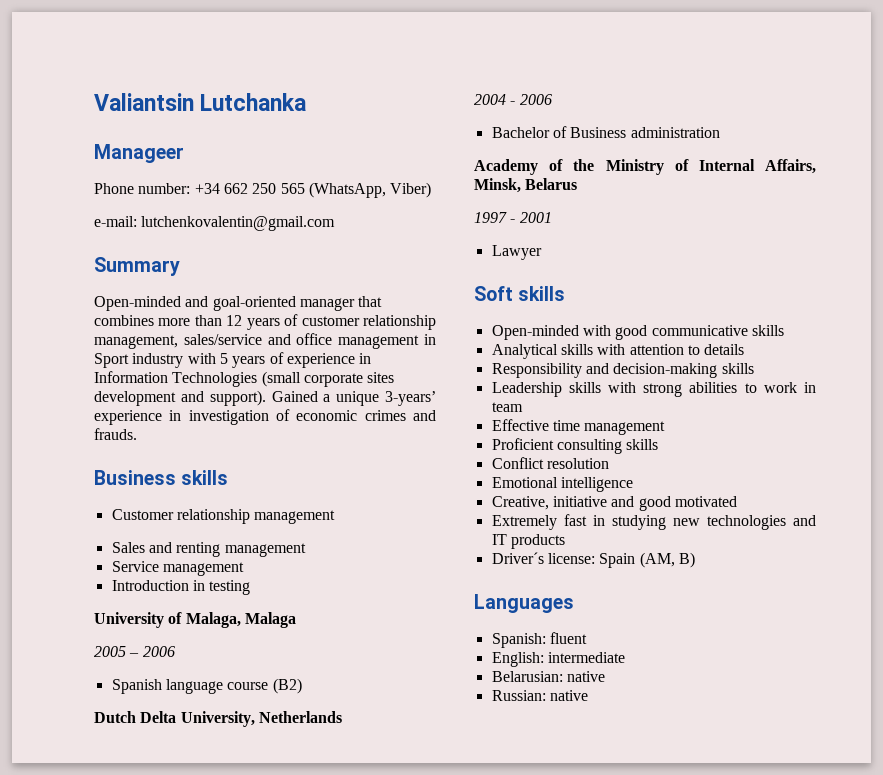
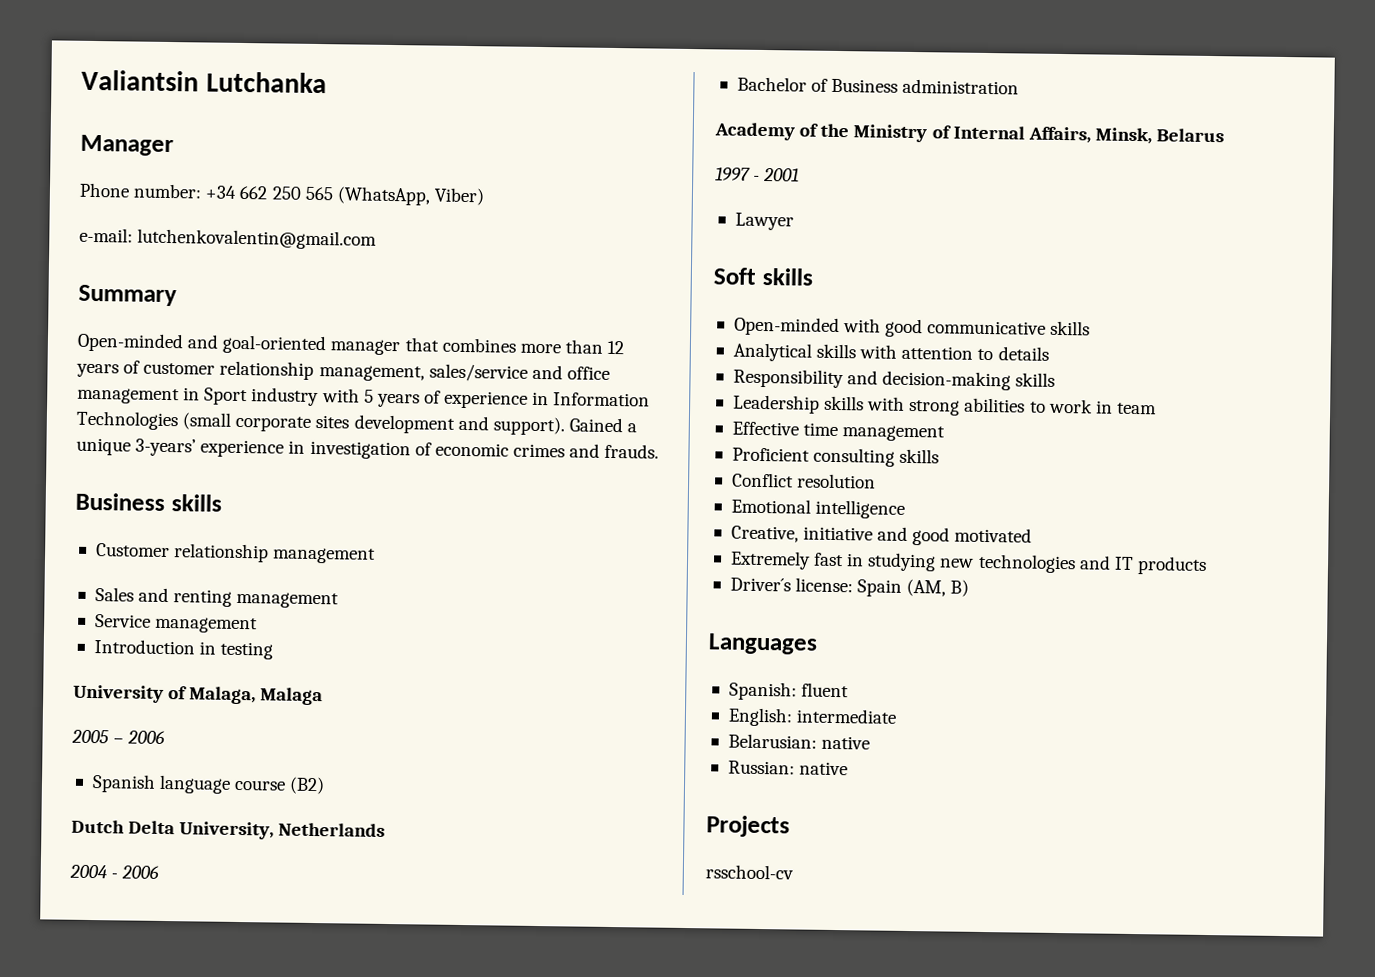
- Manageer
+ Manager
+ Projects
+ rsschool-cv

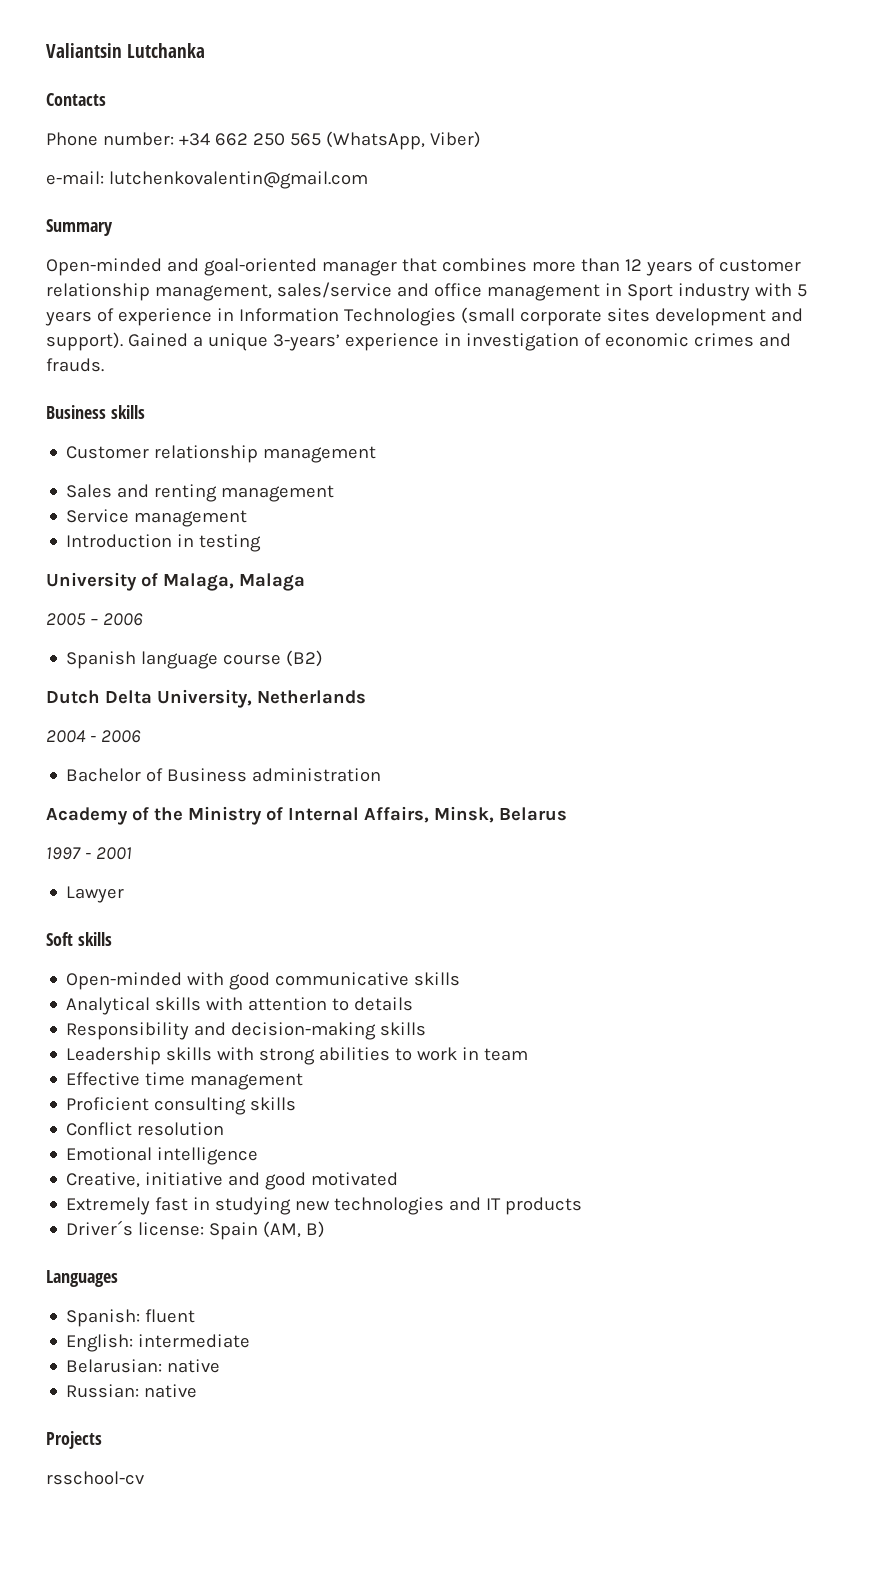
- Manager
+ Contacts

